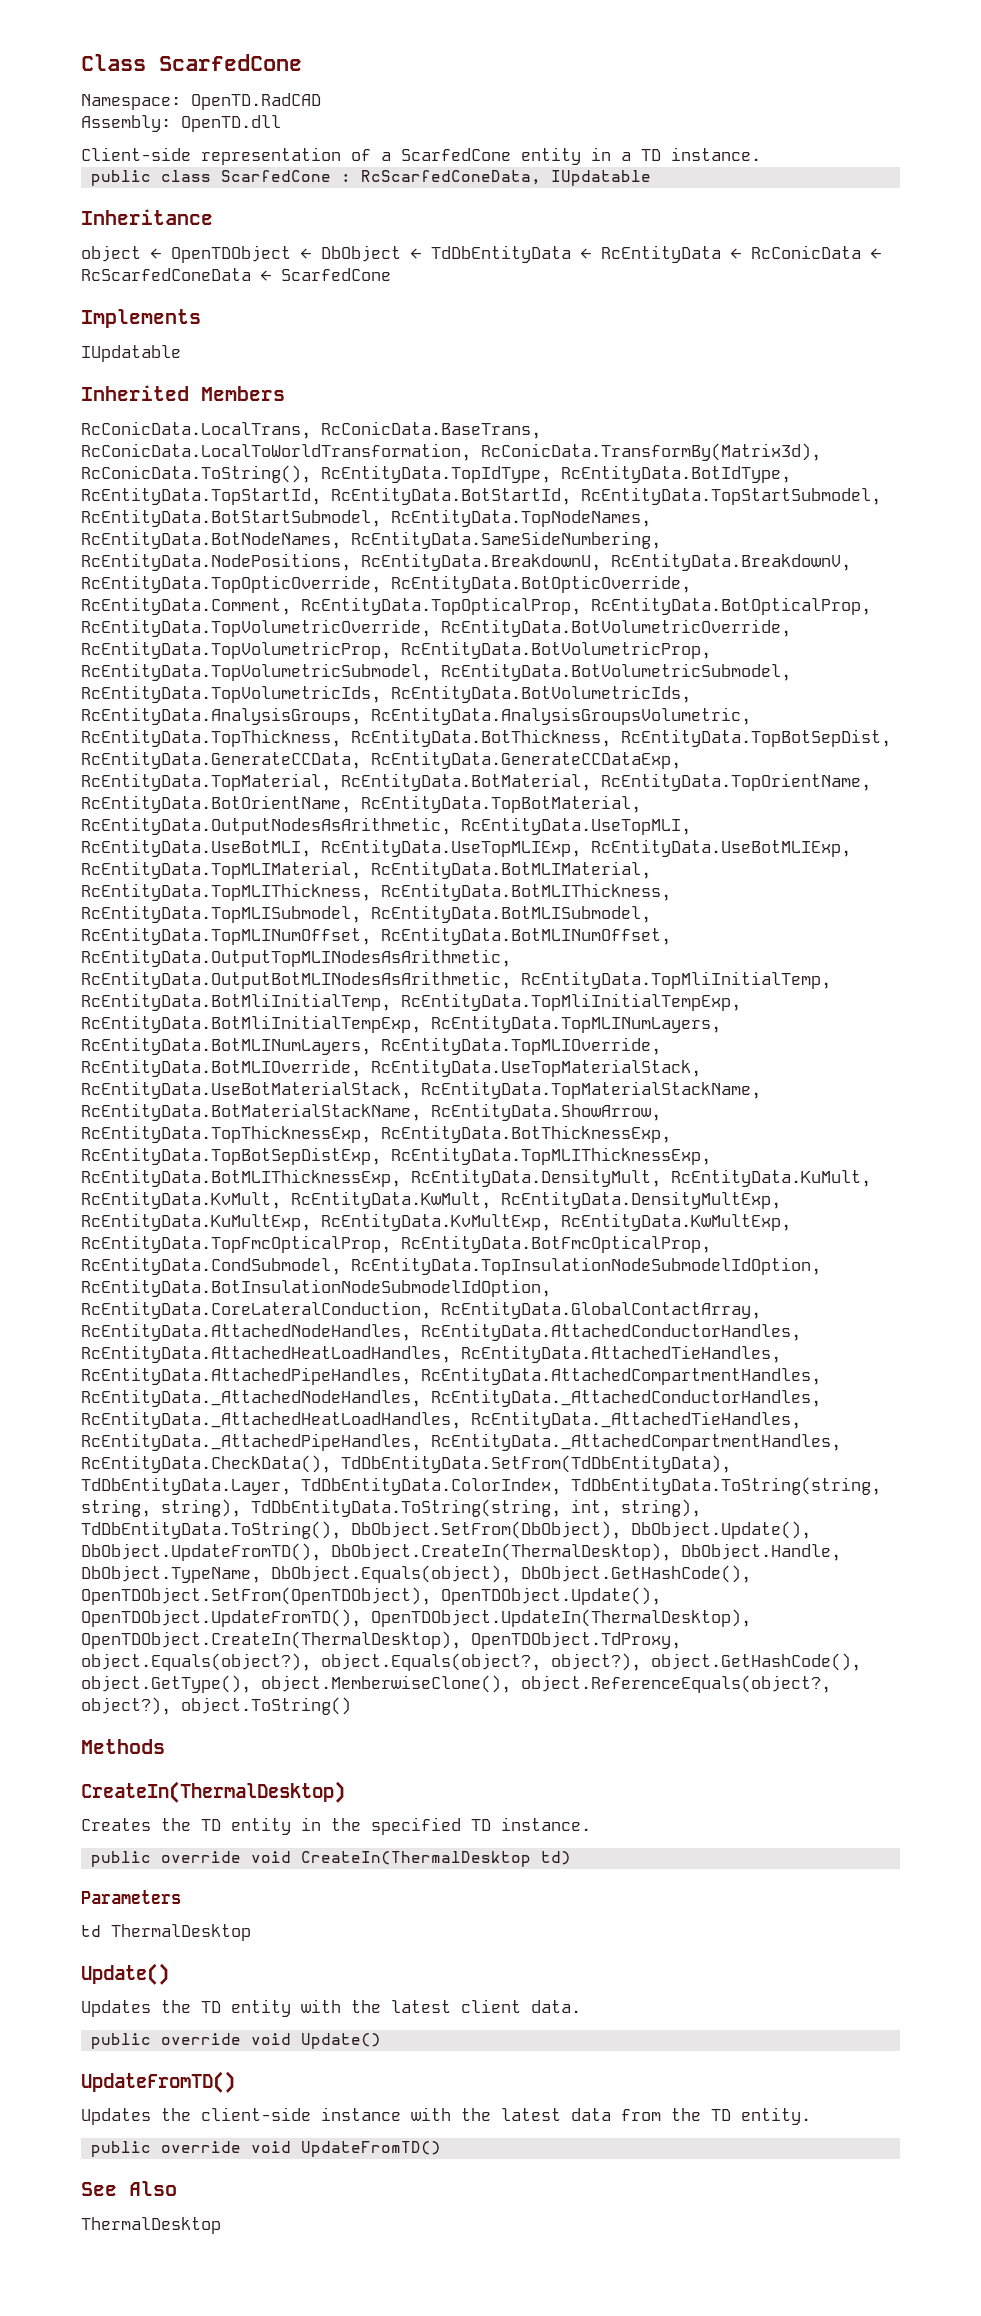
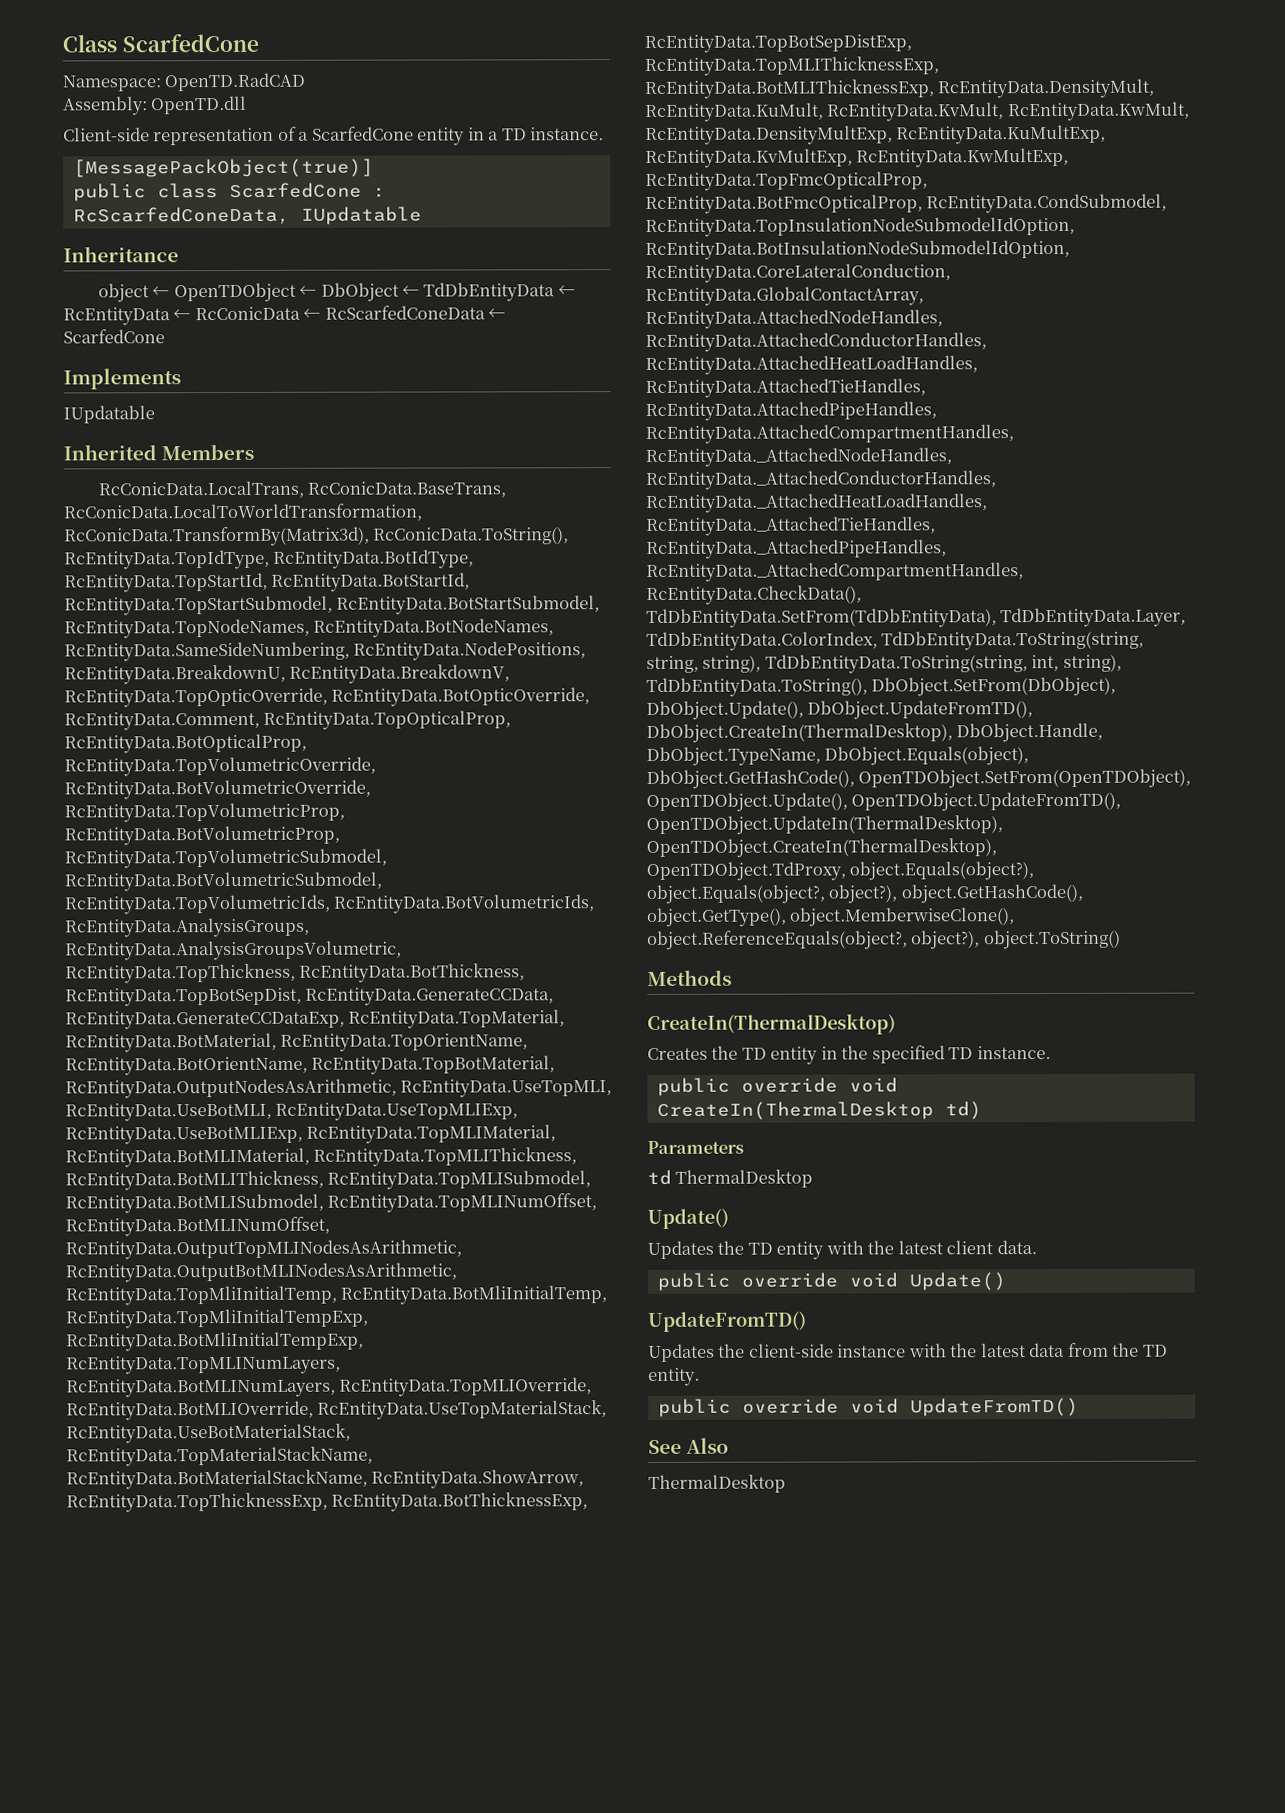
+ [MessagePackObject(true)]

